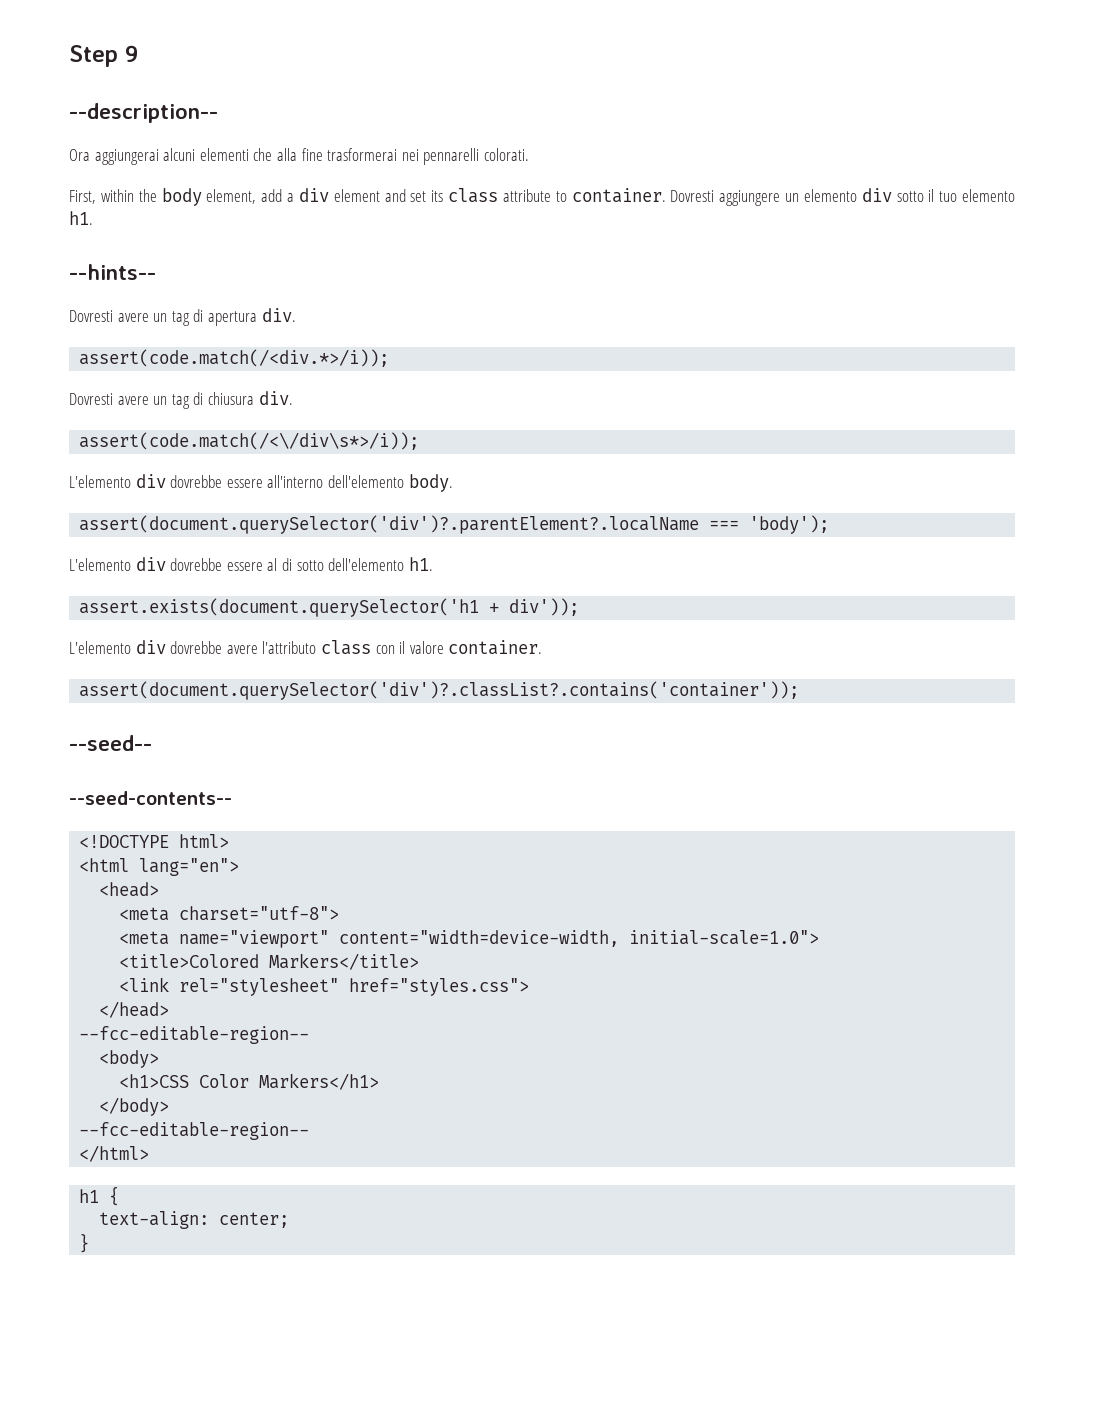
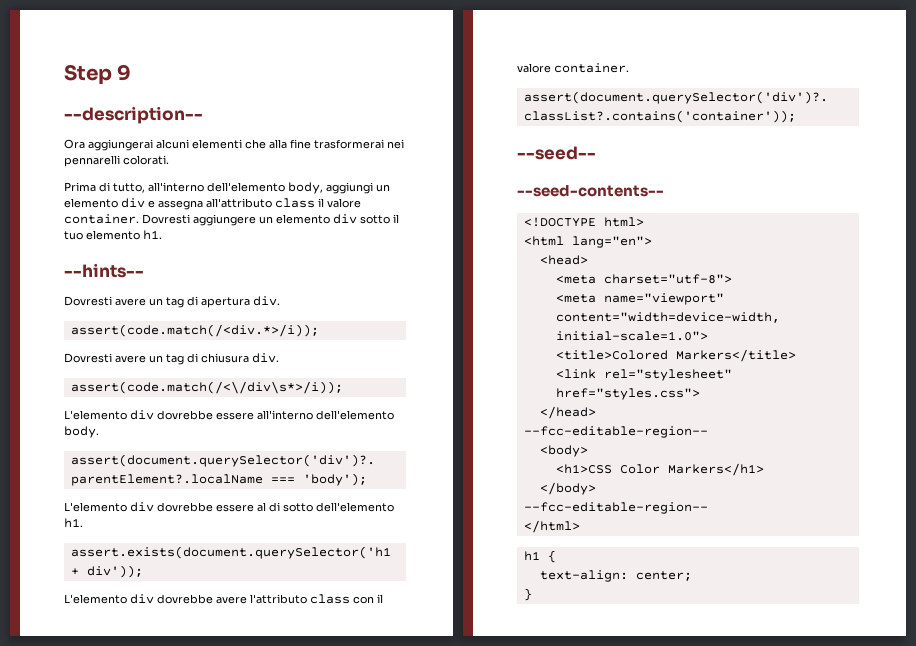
- First, within the body element, add a div element and set its class attribute to container.
+ Prima di tutto, all'interno dell'elemento body, aggiungi un elemento div e assegna all'attributo class il valore container.

